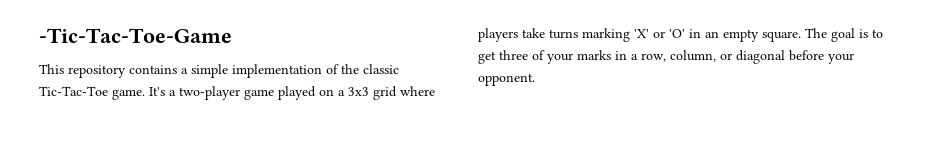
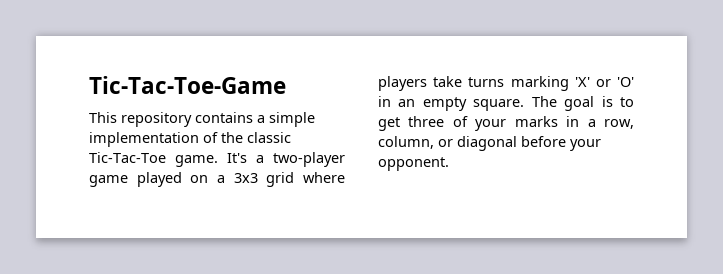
- -Tic-Tac-Toe-Game
+ Tic-Tac-Toe-Game

